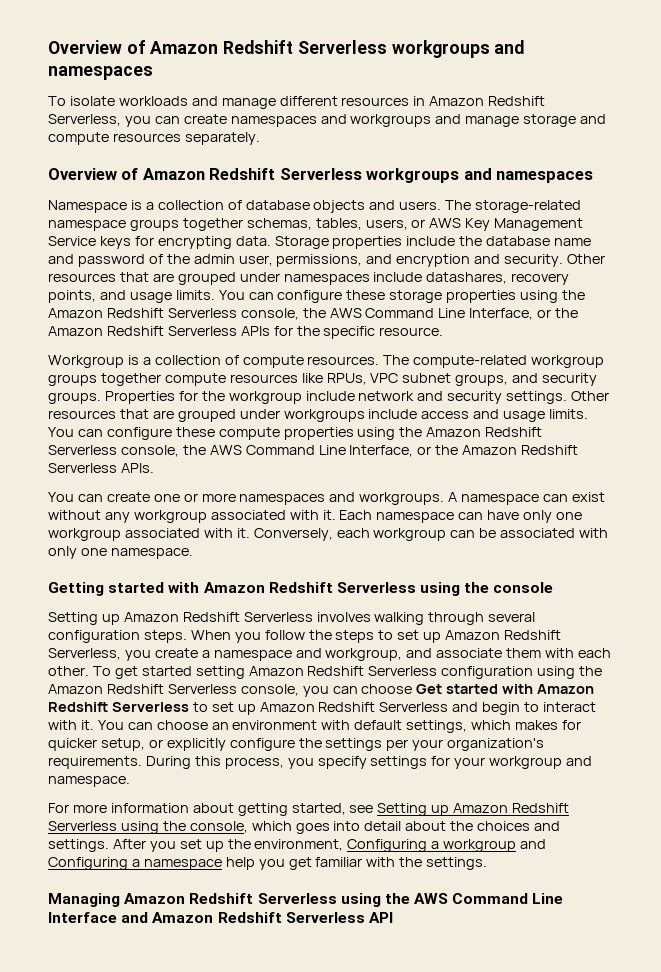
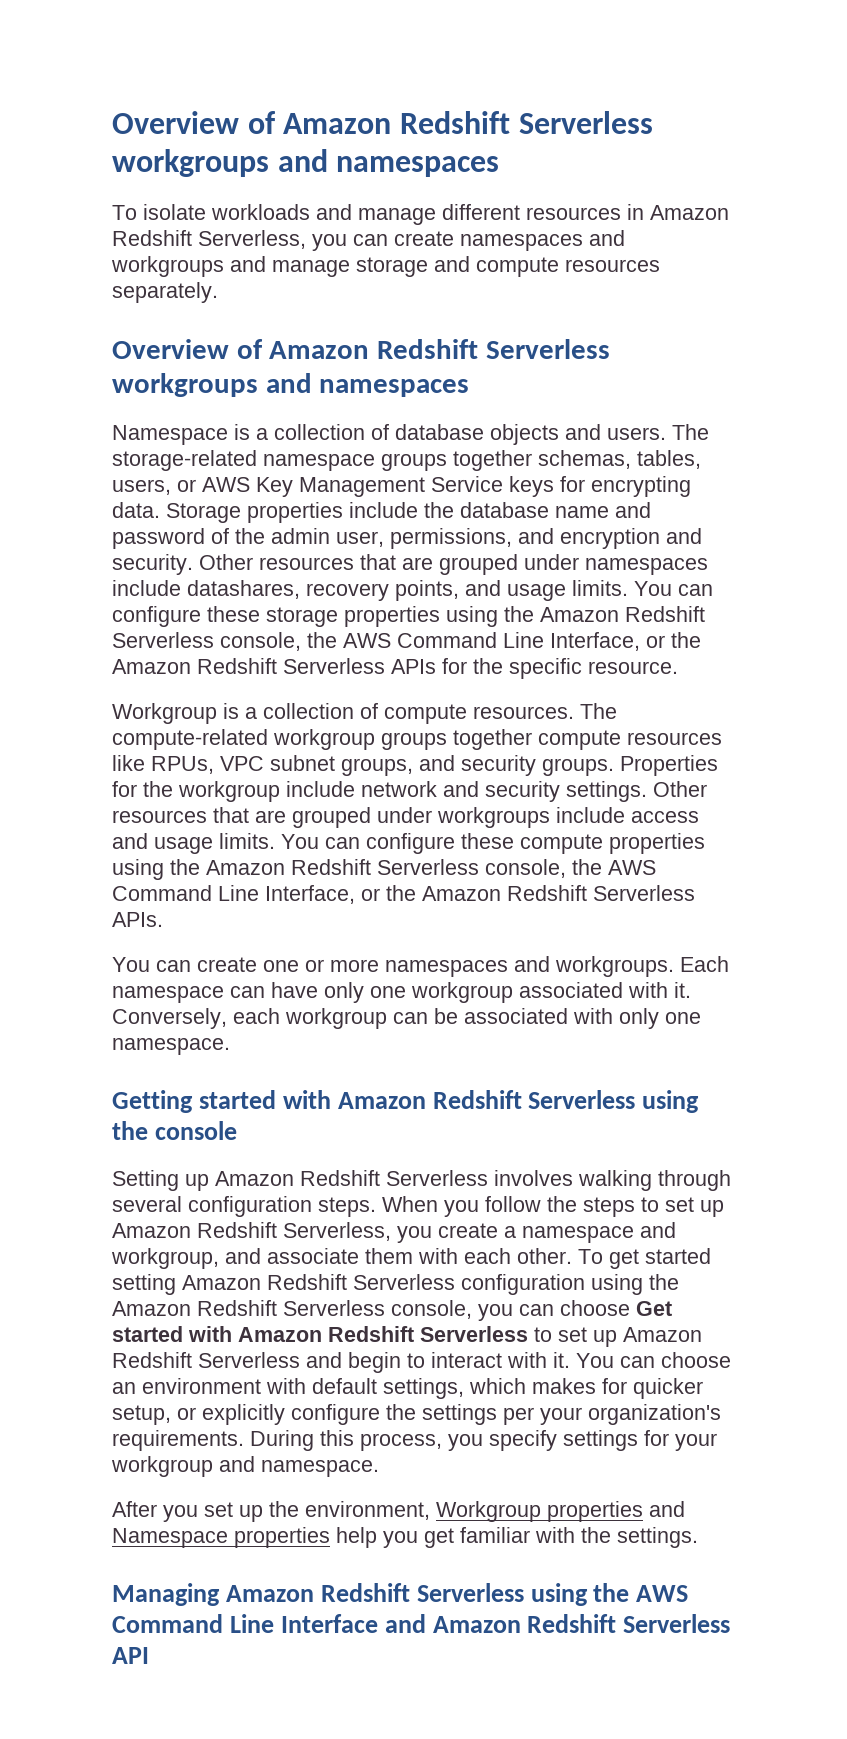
- A namespace can exist without any workgroup associated with it.
- For more information about getting started, see Setting up Amazon Redshift Serverless using the console, which goes into detail about the choices and settings. After you set up the environment, Configuring a workgroup and Configuring a namespace help you get familiar with the settings.
+ After you set up the environment, Workgroup properties and Namespace properties help you get familiar with the settings.

